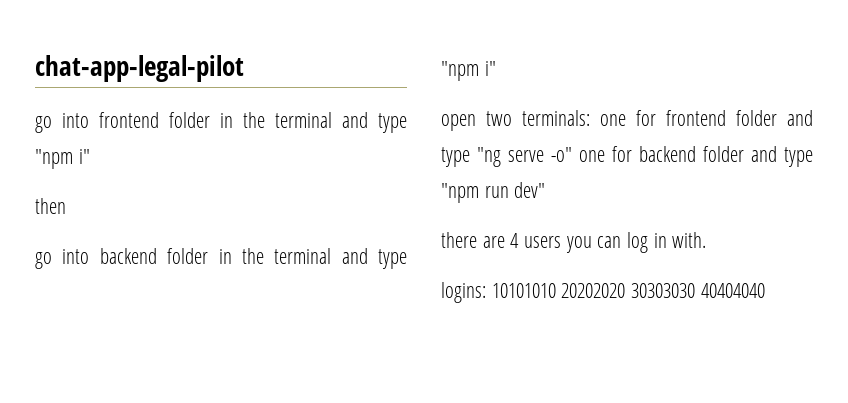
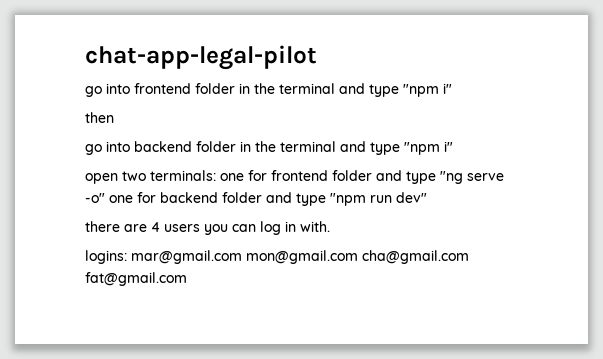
- logins: 10101010 20202020 30303030 40404040
+ logins: mar@gmail.com mon@gmail.com cha@gmail.com fat@gmail.com

